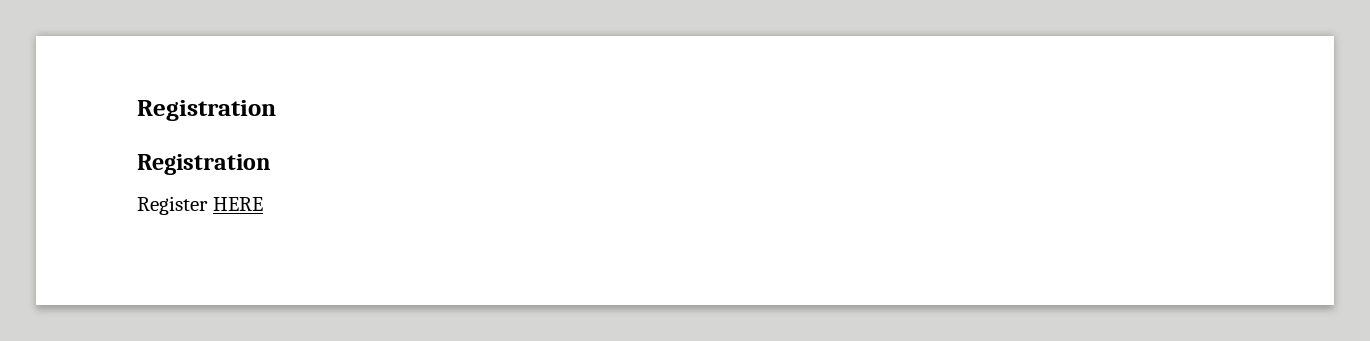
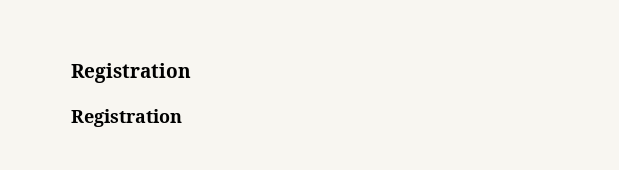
- Register HERE

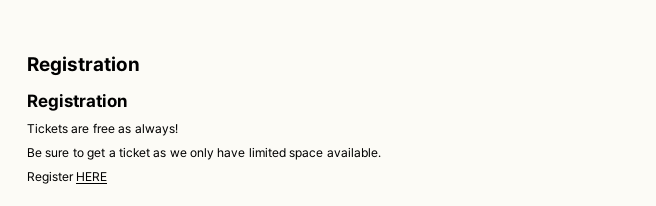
+ Tickets are free as always!
+ Be sure to get a ticket as we only have limited space available.
+ Register HERE

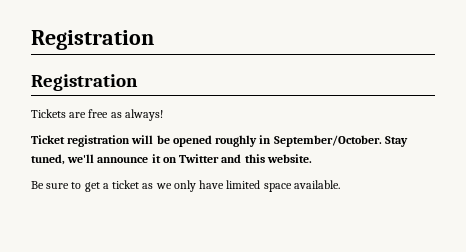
+ Ticket registration will be opened roughly in September/October. Stay tuned, we'll announce it on Twitter and this website.
- Register HERE

